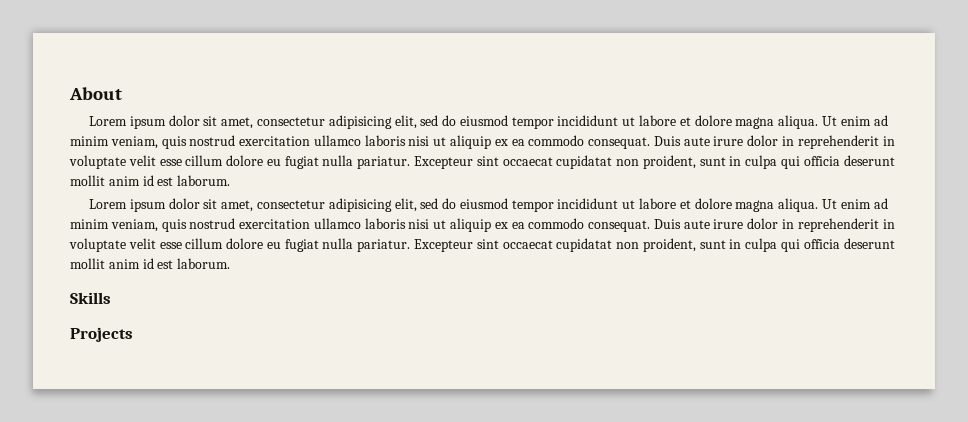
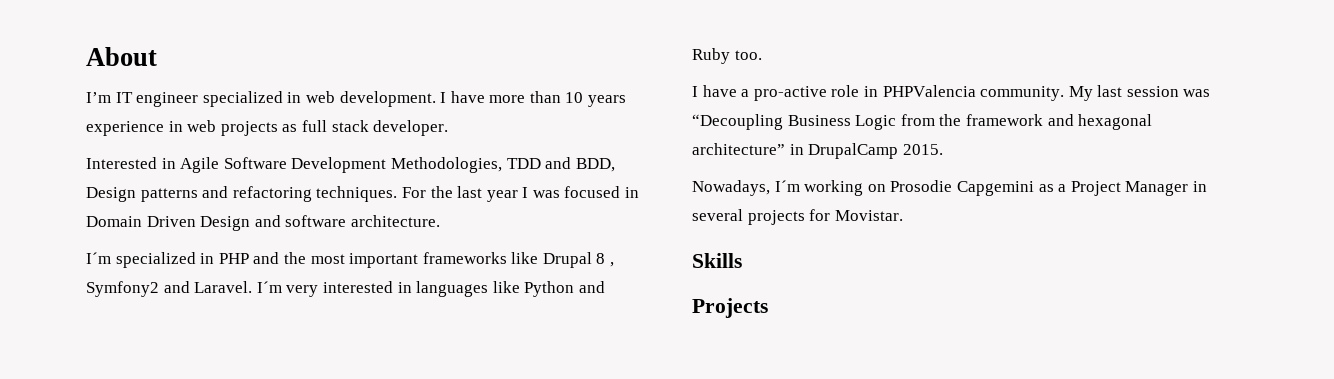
  About
- Lorem ipsum dolor sit amet, consectetur adipisicing elit, sed do eiusmod tempor incididunt ut labore et dolore magna aliqua. Ut enim ad minim veniam, quis nostrud exercitation ullamco laboris nisi ut aliquip ex ea commodo consequat. Duis aute irure dolor in reprehenderit in voluptate velit esse cillum dolore eu fugiat nulla pariatur. Excepteur sint occaecat cupidatat non proident, sunt in culpa qui officia deserunt mollit anim id est laborum.
- Lorem ipsum dolor sit amet, consectetur adipisicing elit, sed do eiusmod tempor incididunt ut labore et dolore magna aliqua. Ut enim ad minim veniam, quis nostrud exercitation ullamco laboris nisi ut aliquip ex ea commodo consequat. Duis aute irure dolor in reprehenderit in voluptate velit esse cillum dolore eu fugiat nulla pariatur. Excepteur sint occaecat cupidatat non proident, sunt in culpa qui officia deserunt mollit anim id est laborum.
+ I’m IT engineer specialized in web development. I have more than 10 years experience in web projects as full stack developer.
+ Interested in Agile Software Development Methodologies, TDD and BDD, Design patterns and refactoring techniques. For the last year I was focused in Domain Driven Design and software architecture.
+ I´m specialized in PHP and the most important frameworks like Drupal 8 , Symfony2 and Laravel. I´m very interested in languages like Python and Ruby too.
+ I have a pro-active role in PHPValencia community. My last session was “Decoupling Business Logic from the framework and hexagonal architecture” in DrupalCamp 2015.
+ Nowadays, I´m working on Prosodie Capgemini as a Project Manager in several projects for Movistar.

